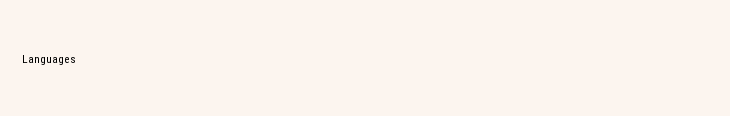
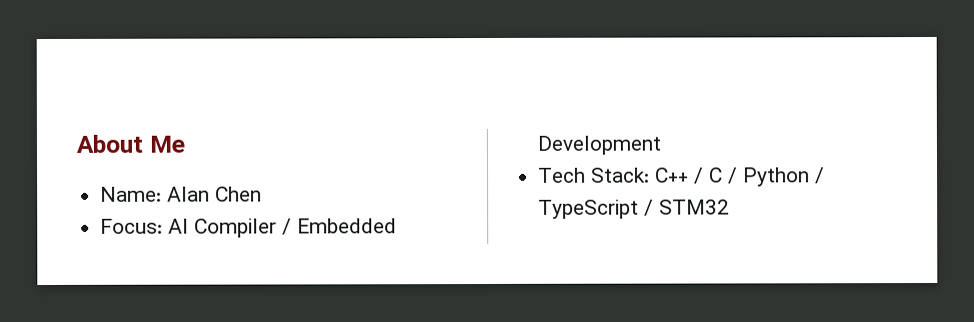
- Languages
+ About Me
+ Name: Alan Chen
+ Focus: AI Compiler / Embedded Development
+ Tech Stack: C++ / C / Python / TypeScript / STM32

